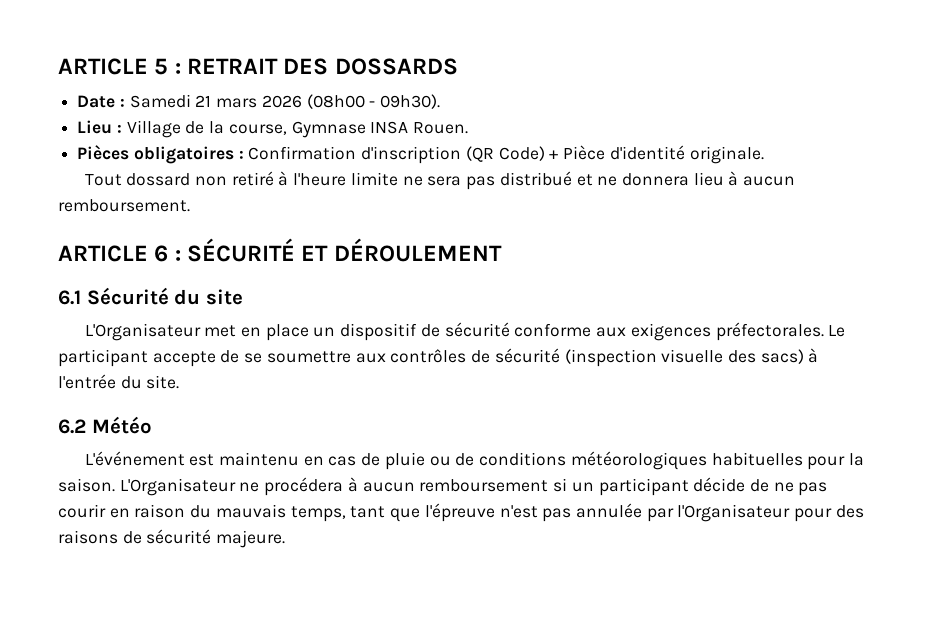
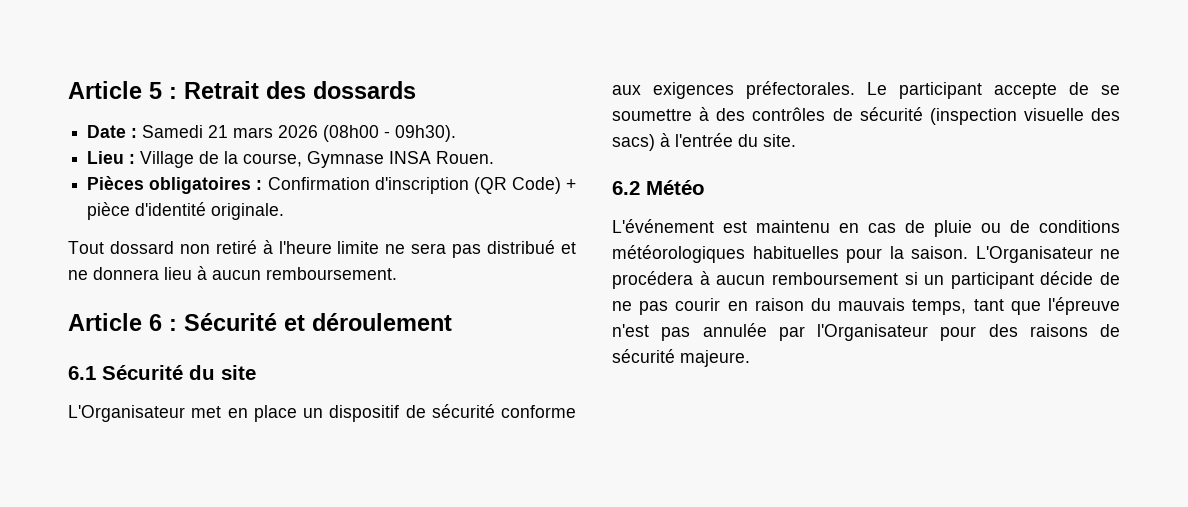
- ARTICLE 5 : RETRAIT DES DOSSARDS
+ Article 5 : Retrait des dossards
- Pièces obligatoires : Confirmation d'inscription (QR Code) + Pièce d'identité originale.
+ Pièces obligatoires : Confirmation d'inscription (QR Code) + pièce d'identité originale.
- ARTICLE 6 : SÉCURITÉ ET DÉROULEMENT
+ Article 6 : Sécurité et déroulement
- Le participant accepte de se soumettre aux contrôles de sécurité (inspection visuelle des sacs) à l'entrée du site.
+ Le participant accepte de se soumettre à des contrôles de sécurité (inspection visuelle des sacs) à l'entrée du site.

